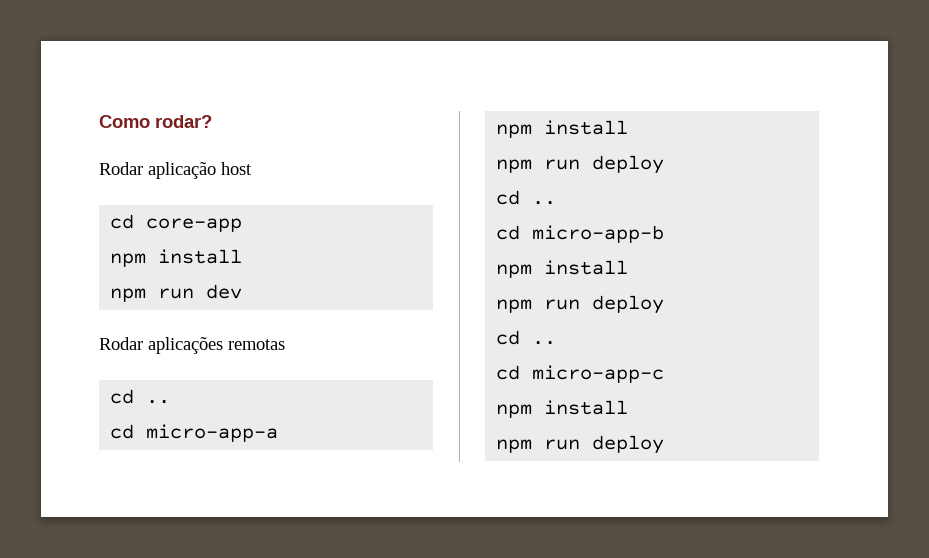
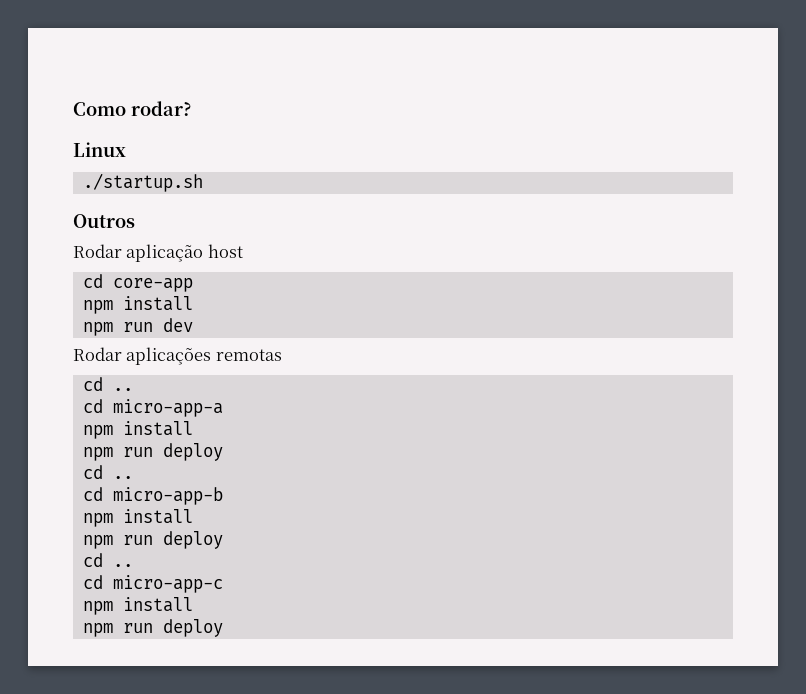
+ Linux
+ ./startup.sh
+ Outros

